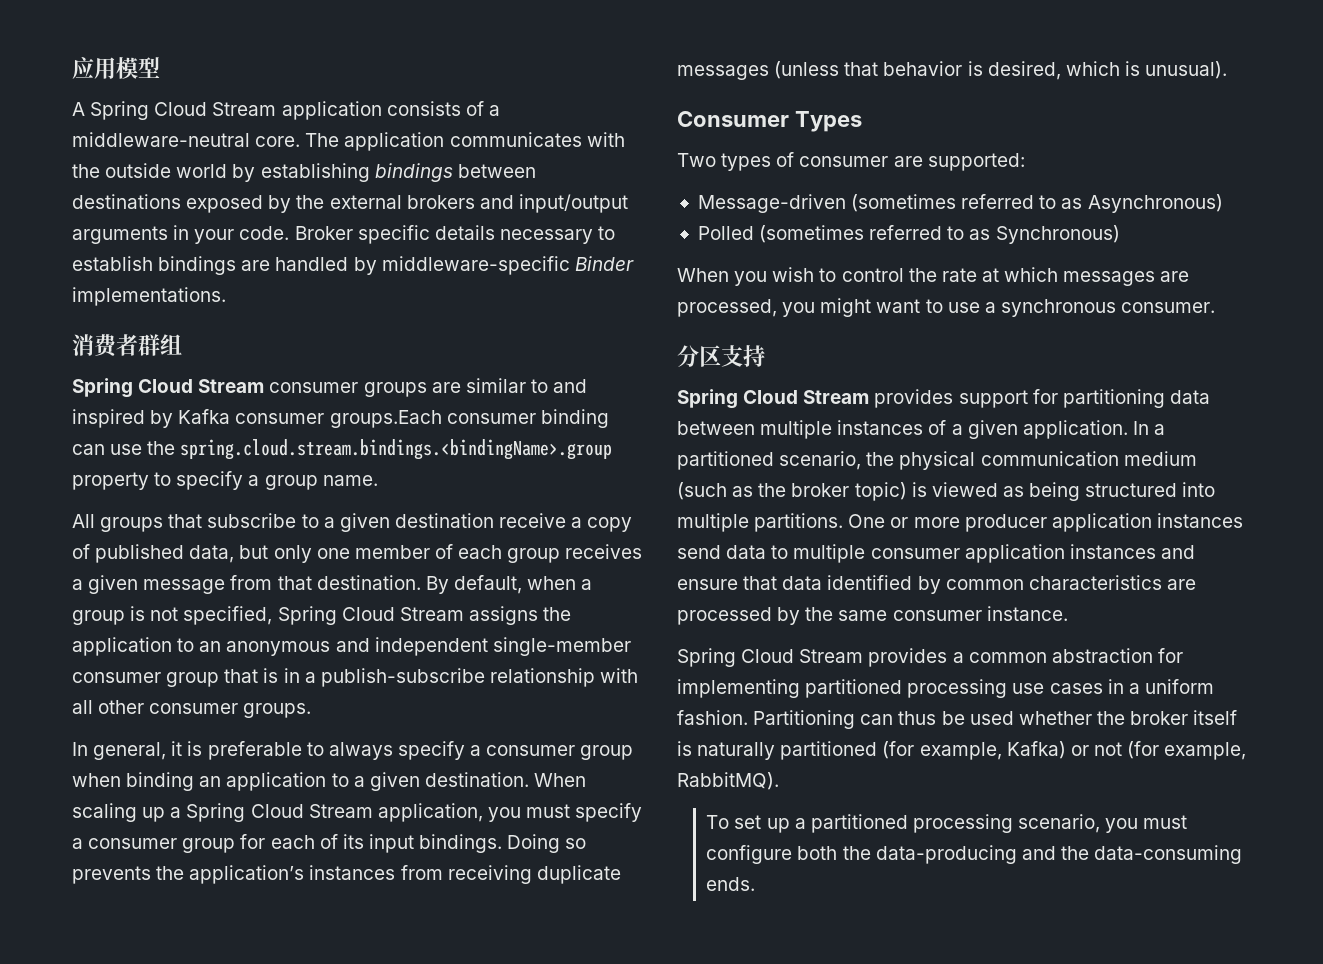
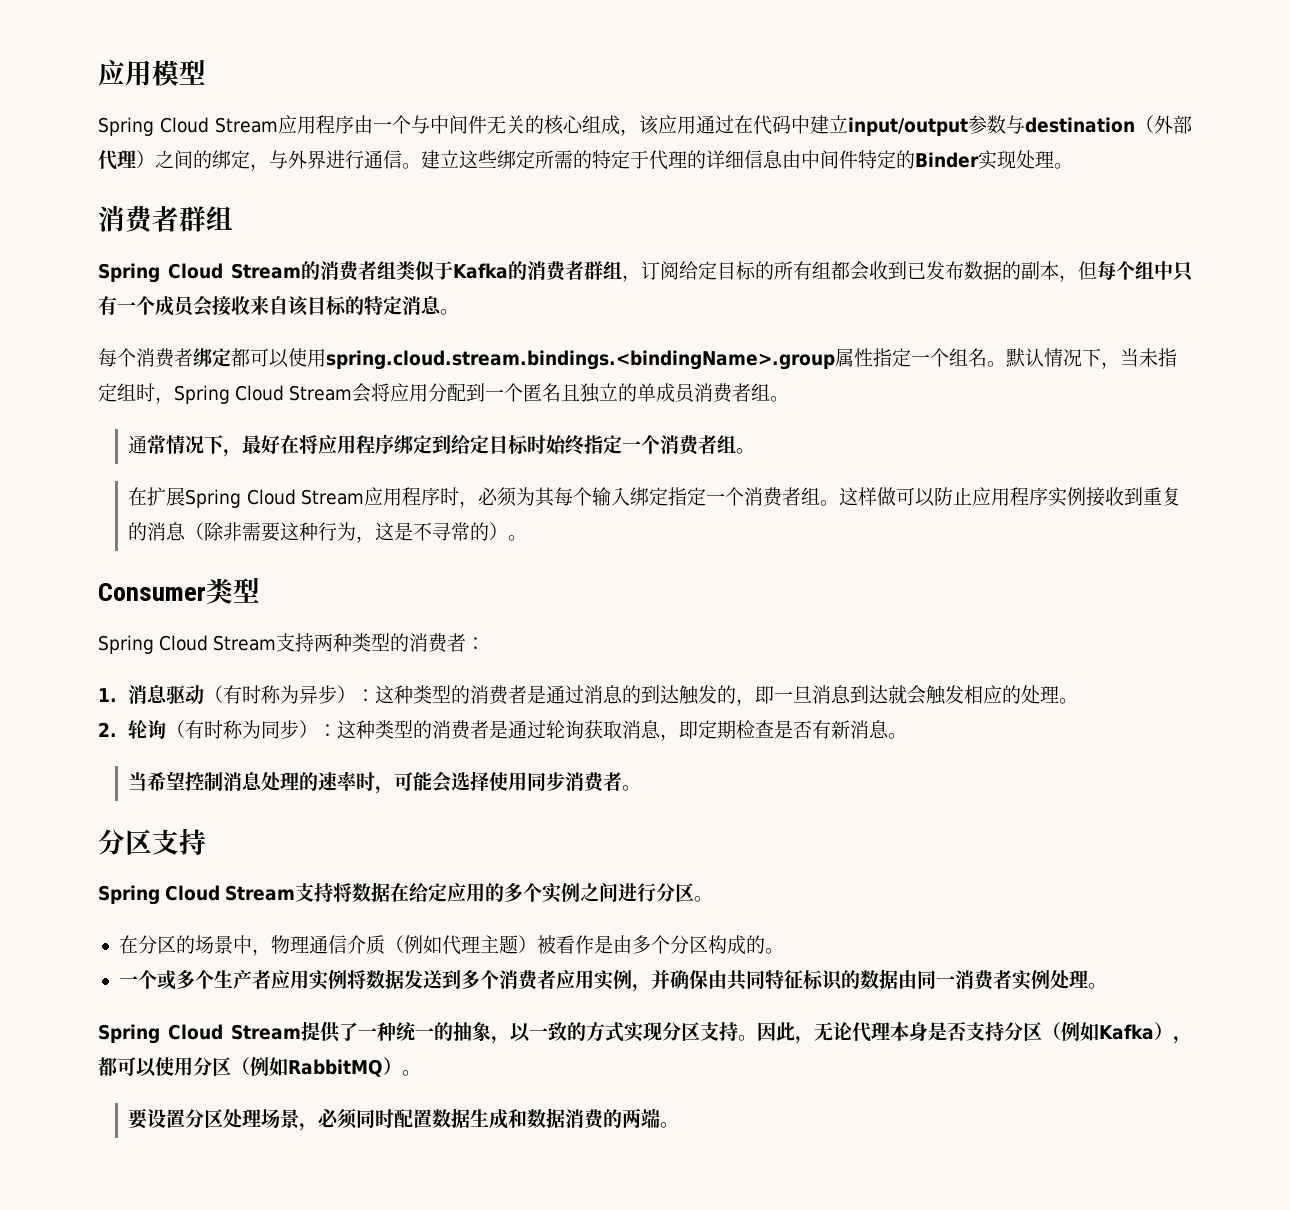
- A Spring Cloud Stream application consists of a middleware-neutral core. The application communicates with the outside world by establishing bindings between destinations exposed by the external brokers and input/output arguments in your code. Broker specific details necessary to establish bindings are handled by middleware-specific Binder implementations.
+ Spring Cloud Stream应用程序由一个与中间件无关的核心组成，该应用通过在代码中建立input/output参数与destination（外部代理）之间的绑定，与外界进行通信。建立这些绑定所需的特定于代理的详细信息由中间件特定的Binder实现处理。
- Spring Cloud Stream consumer groups are similar to and inspired by Kafka consumer groups.Each consumer binding can use the spring.cloud.stream.bindings.<bindingName>.group property to specify a group name.
- All groups that subscribe to a given destination receive a copy of published data, but only one member of each group receives a given message from that destination. By default, when a group is not specified, Spring Cloud Stream assigns the application to an anonymous and independent single-member consumer group that is in a publish-subscribe relationship with all other consumer groups.
- In general, it is preferable to always specify a consumer group when binding an application to a given destination. When scaling up a Spring Cloud Stream application, you must specify a consumer group for each of its input bindings. Doing so prevents the application’s instances from receiving duplicate messages (unless that behavior is desired, which is unusual).
- Consumer Types
- Two types of consumer are supported:
- Message-driven (sometimes referred to as Asynchronous)
- Polled (sometimes referred to as Synchronous)
- When you wish to control the rate at which messages are processed, you might want to use a synchronous consumer.
+ Spring Cloud Stream的消费者组类似于Kafka的消费者群组，订阅给定目标的所有组都会收到已发布数据的副本，但每个组中只有一个成员会接收来自该目标的特定消息。
+ 每个消费者绑定都可以使用spring.cloud.stream.bindings.<bindingName>.group属性指定一个组名。默认情况下，当未指定组时，Spring Cloud Stream会将应用分配到一个匿名且独立的单成员消费者组。
+ 通常情况下，最好在将应用程序绑定到给定目标时始终指定一个消费者组。
+ 在扩展Spring Cloud Stream应用程序时，必须为其每个输入绑定指定一个消费者组。这样做可以防止应用程序实例接收到重复的消息（除非需要这种行为，这是不寻常的）。
+ Consumer类型
+ Spring Cloud Stream支持两种类型的消费者：
+ 1.消息驱动（有时称为异步）：这种类型的消费者是通过消息的到达触发的，即一旦消息到达就会触发相应的处理。
+ 2.轮询（有时称为同步）：这种类型的消费者是通过轮询获取消息，即定期检查是否有新消息。
+ 当希望控制消息处理的速率时，可能会选择使用同步消费者。
- Spring Cloud Stream provides support for partitioning data between multiple instances of a given application. In a partitioned scenario, the physical communication medium (such as the broker topic) is viewed as being structured into multiple partitions. One or more producer application instances send data to multiple consumer application instances and ensure that data identified by common characteristics are processed by the same consumer instance.
- Spring Cloud Stream provides a common abstraction for implementing partitioned processing use cases in a uniform fashion. Partitioning can thus be used whether the broker itself is naturally partitioned (for example, Kafka) or not (for example, RabbitMQ).
- To set up a partitioned processing scenario, you must configure both the data-producing and the data-consuming ends.
+ Spring Cloud Stream支持将数据在给定应用的多个实例之间进行分区。
+ 在分区的场景中，物理通信介质（例如代理主题）被看作是由多个分区构成的。
+ 一个或多个生产者应用实例将数据发送到多个消费者应用实例，并确保由共同特征标识的数据由同一消费者实例处理。
+ Spring Cloud Stream提供了一种统一的抽象，以一致的方式实现分区支持。因此，无论代理本身是否支持分区（例如Kafka），都可以使用分区（例如RabbitMQ）。
+ 要设置分区处理场景，必须同时配置数据生成和数据消费的两端。

